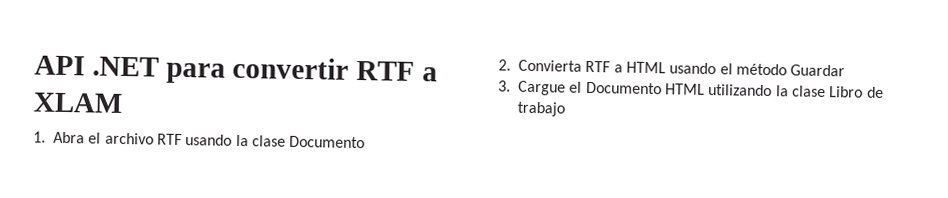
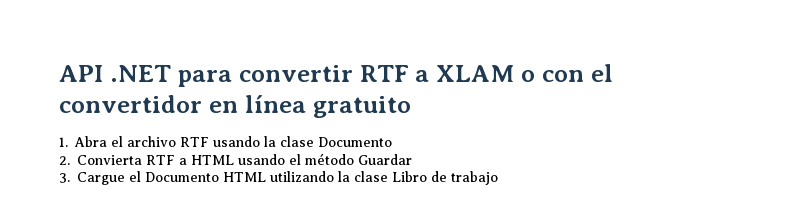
- API .NET para convertir RTF a XLAM
+ API .NET para convertir RTF a XLAM o con el convertidor en línea gratuito

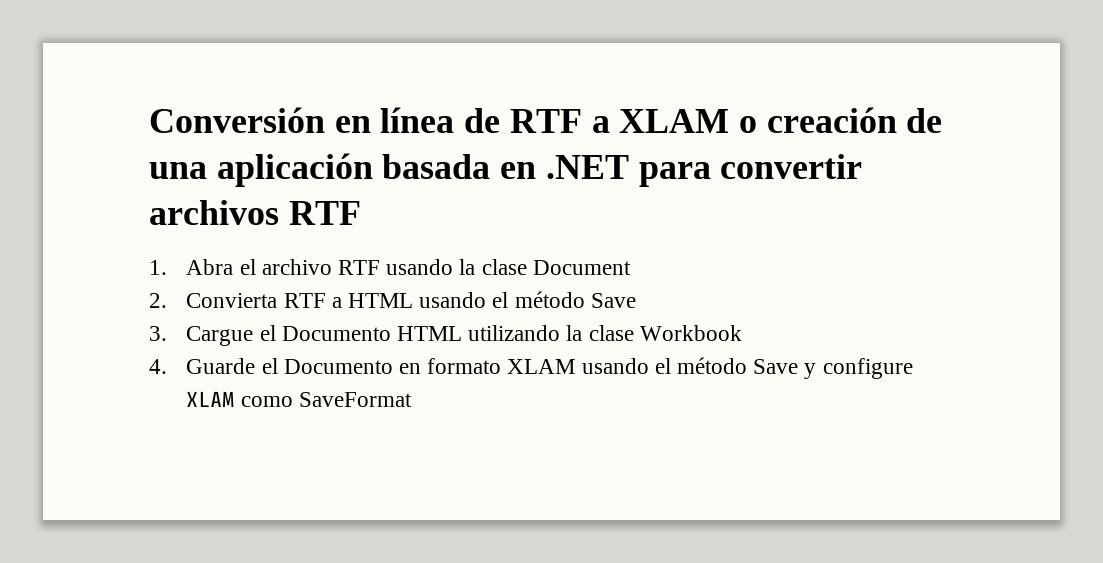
- API .NET para convertir RTF a XLAM o con el convertidor en línea gratuito
+ Conversión en línea de RTF a XLAM o creación de una aplicación basada en .NET para convertir archivos RTF
- 1. Abra el archivo RTF usando la clase Documento
+ 1. Abra el archivo RTF usando la clase Document
- 2. Convierta RTF a HTML usando el método Guardar
+ 2. Convierta RTF a HTML usando el método Save
- 3. Cargue el Documento HTML utilizando la clase Libro de trabajo
+ 3. Cargue el Documento HTML utilizando la clase Workbook
+ 4. Guarde el Documento en formato XLAM usando el método Save y configure XLAM como SaveFormat

